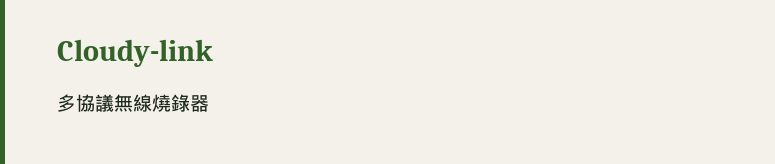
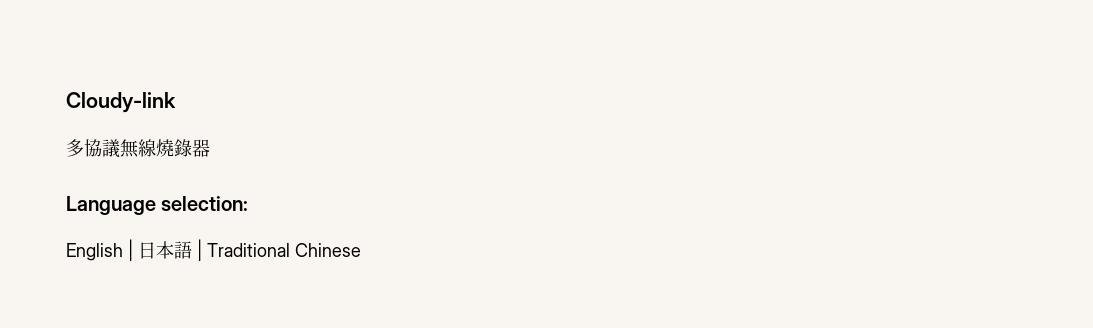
+ Language selection:
+ English | 日本語 | Traditional Chinese

